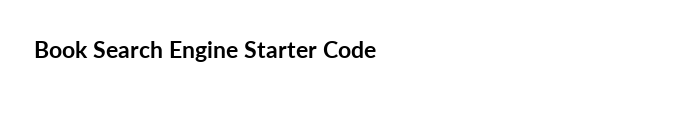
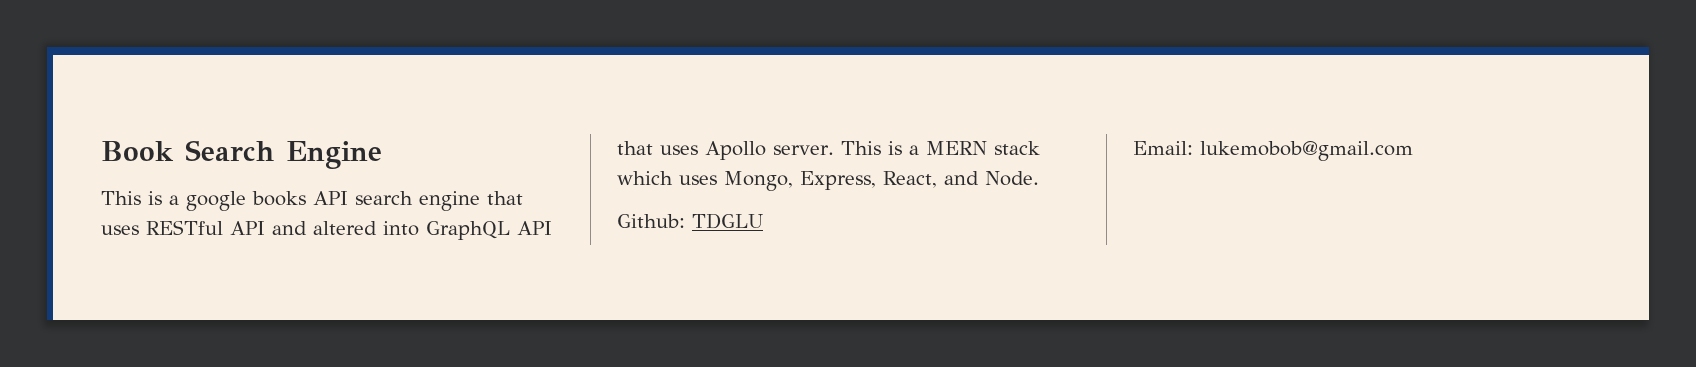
- Book Search Engine Starter Code
+ Book Search Engine
+ This is a google books API search engine that uses RESTful API and altered into GraphQL API that uses Apollo server. This is a MERN stack which uses Mongo, Express, React, and Node.
+ Github: TDGLU
+ Email: lukemobob@gmail.com

